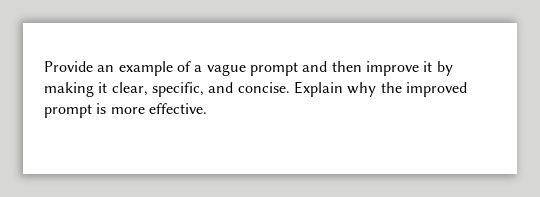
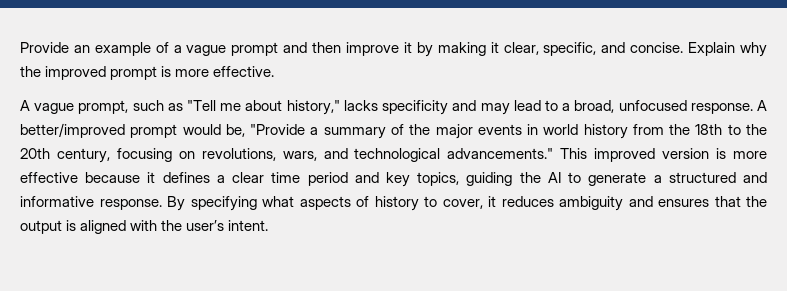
+ A vague prompt, such as "Tell me about history," lacks specificity and may lead to a broad, unfocused response. A better/improved prompt would be, "Provide a summary of the major events in world history from the 18th to the 20th century, focusing on revolutions, wars, and technological advancements." This improved version is more effective because it defines a clear time period and key topics, guiding the AI to generate a structured and informative response. By specifying what aspects of history to cover, it reduces ambiguity and ensures that the output is aligned with the user’s intent.

